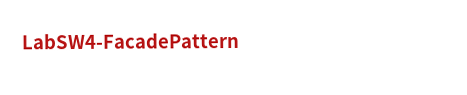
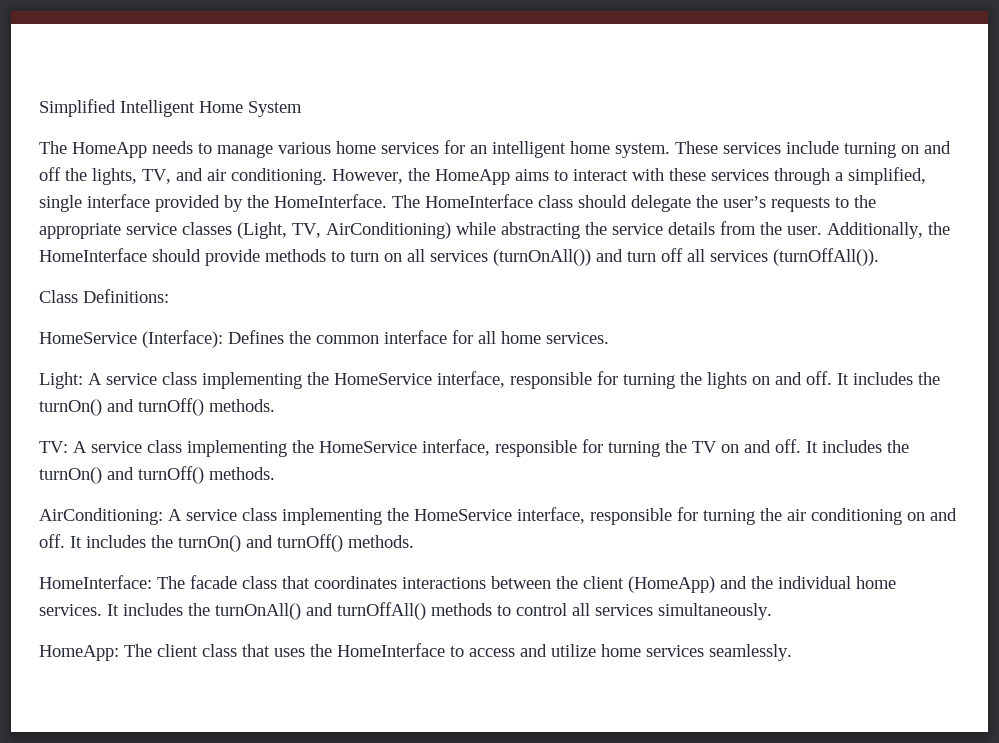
- LabSW4-FacadePattern
+ Simplified Intelligent Home System
+ The HomeApp needs to manage various home services for an intelligent home system. These services include turning on and off the lights, TV, and air conditioning. However, the HomeApp aims to interact with these services through a simplified, single interface provided by the HomeInterface. The HomeInterface class should delegate the user’s requests to the appropriate service classes (Light, TV, AirConditioning) while abstracting the service details from the user. Additionally, the HomeInterface should provide methods to turn on all services (turnOnAll()) and turn off all services (turnOffAll()).
+ Class Definitions:
+ HomeService (Interface): Defines the common interface for all home services.
+ Light: A service class implementing the HomeService interface, responsible for turning the lights on and off. It includes the turnOn() and turnOff() methods.
+ TV: A service class implementing the HomeService interface, responsible for turning the TV on and off. It includes the turnOn() and turnOff() methods.
+ AirConditioning: A service class implementing the HomeService interface, responsible for turning the air conditioning on and off. It includes the turnOn() and turnOff() methods.
+ HomeInterface: The facade class that coordinates interactions between the client (HomeApp) and the individual home services. It includes the turnOnAll() and turnOffAll() methods to control all services simultaneously.
+ HomeApp: The client class that uses the HomeInterface to access and utilize home services seamlessly.

